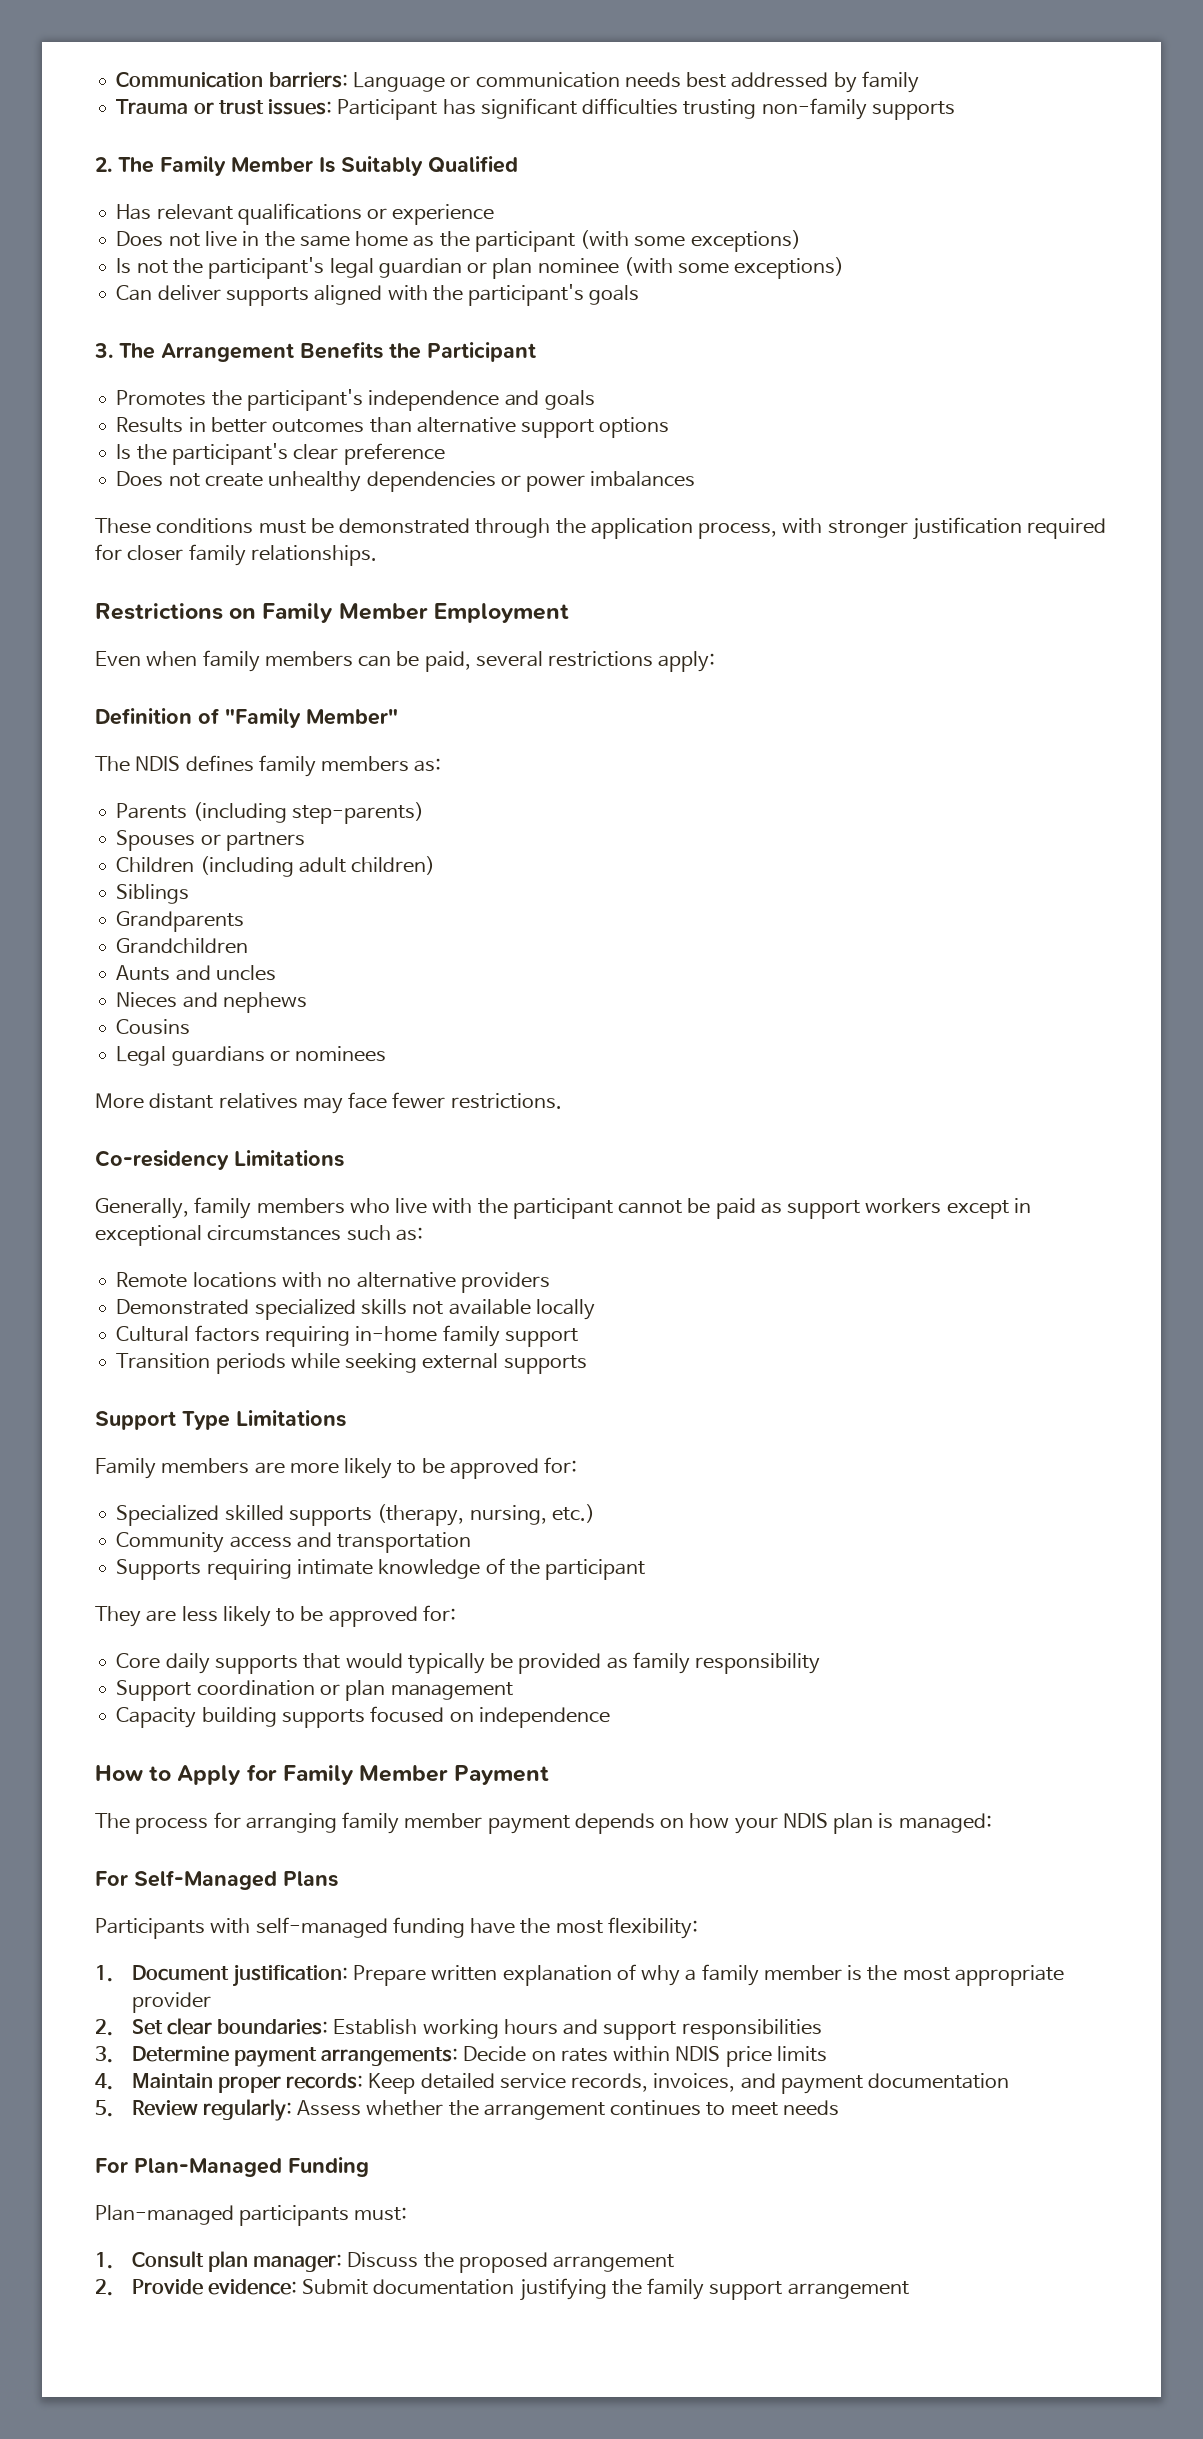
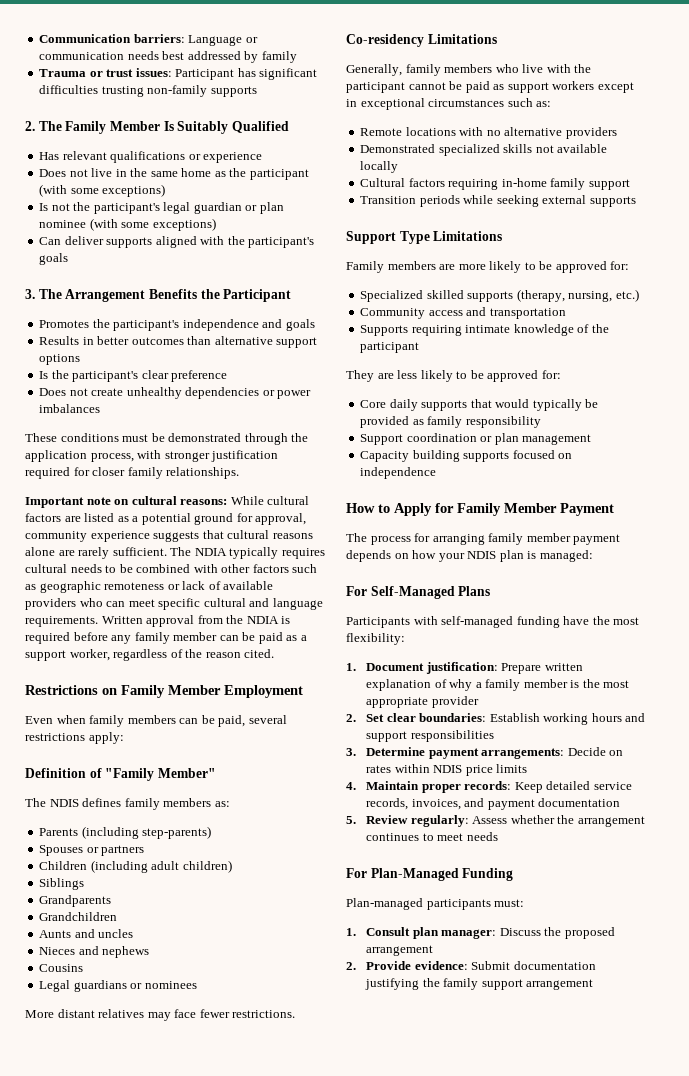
+ Important note on cultural reasons: While cultural factors are listed as a potential ground for approval, community experience suggests that cultural reasons alone are rarely sufficient. The NDIA typically requires cultural needs to be combined with other factors such as geographic remoteness or lack of available providers who can meet specific cultural and language requirements. Written approval from the NDIA is required before any family member can be paid as a support worker, regardless of the reason cited.

